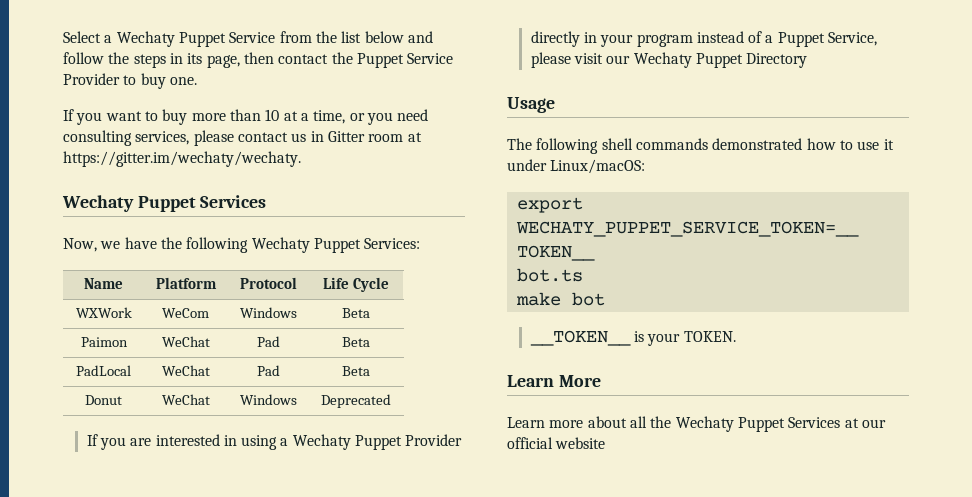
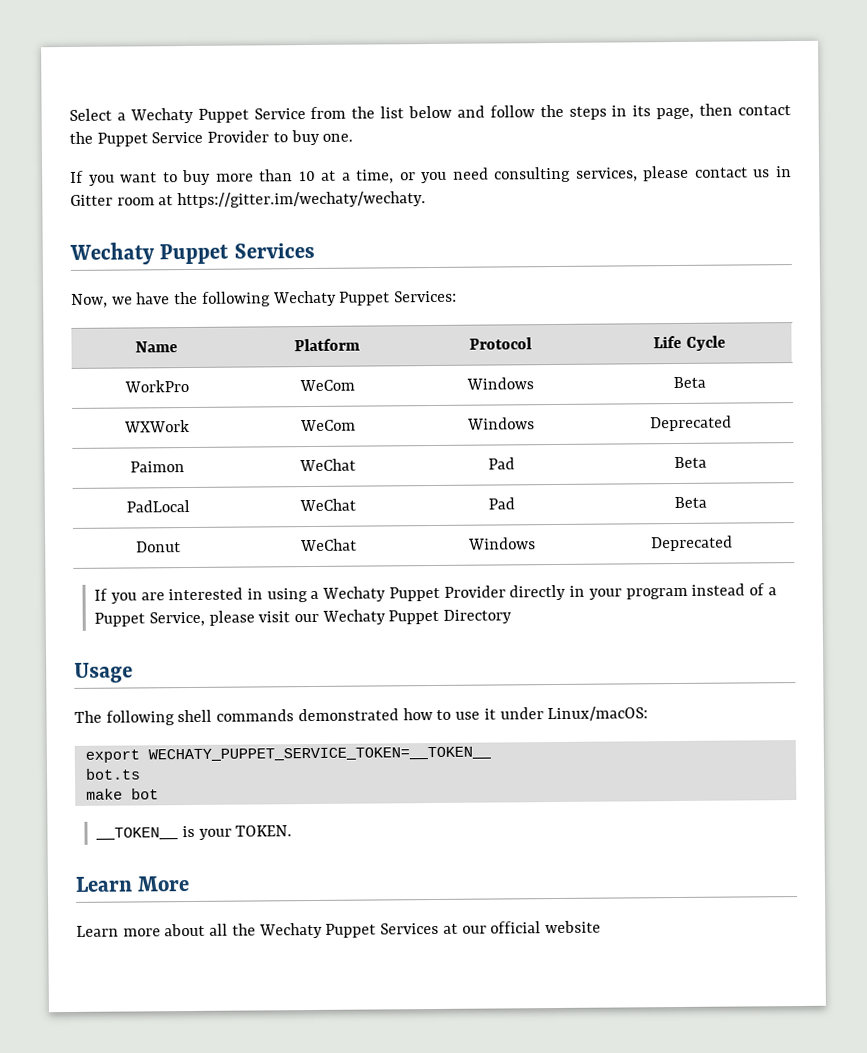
+ WorkPro | WeCom | Windows | Beta
- WXWork | WeCom | Windows | Beta
+ WXWork | WeCom | Windows | Deprecated

